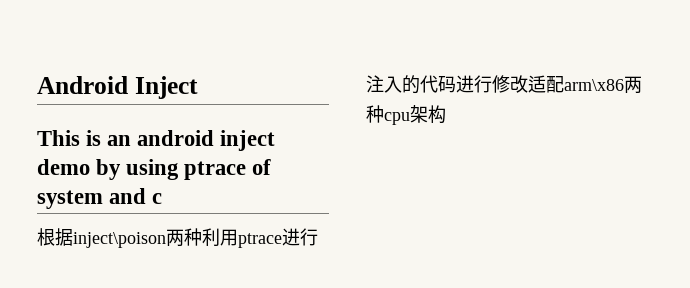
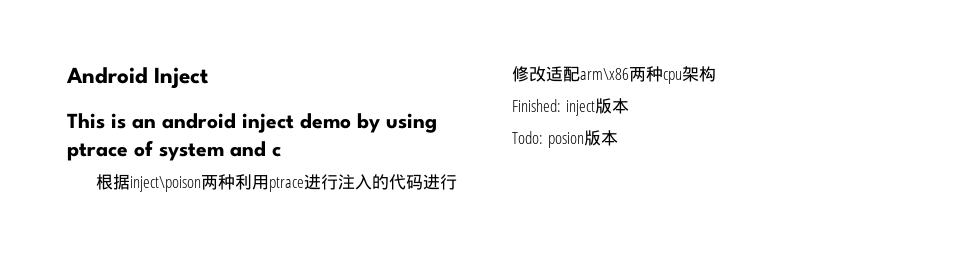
+ Finished: inject版本
+ Todo: posion版本

